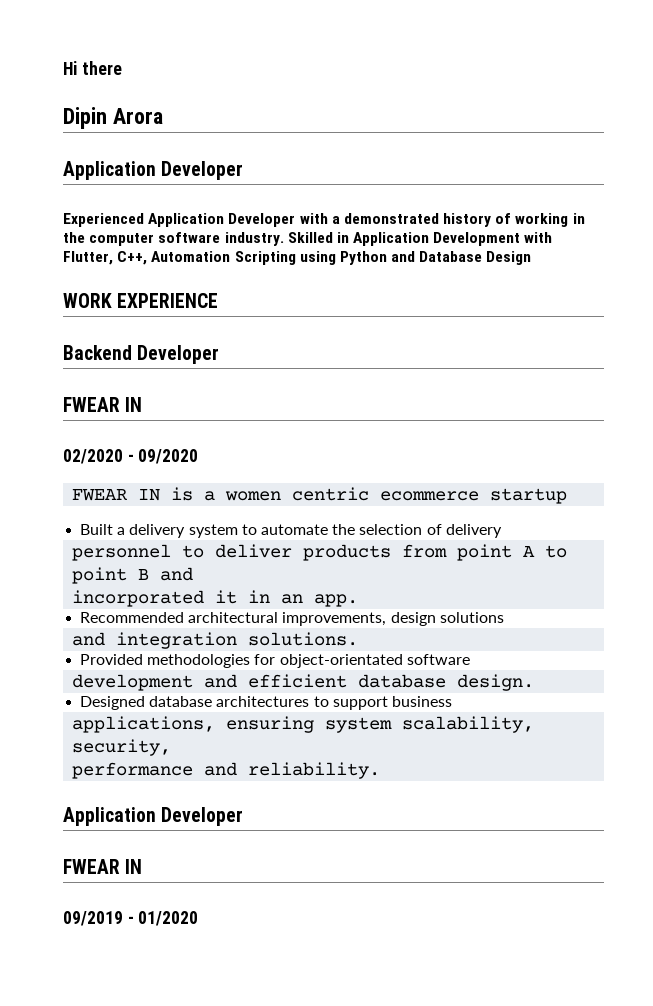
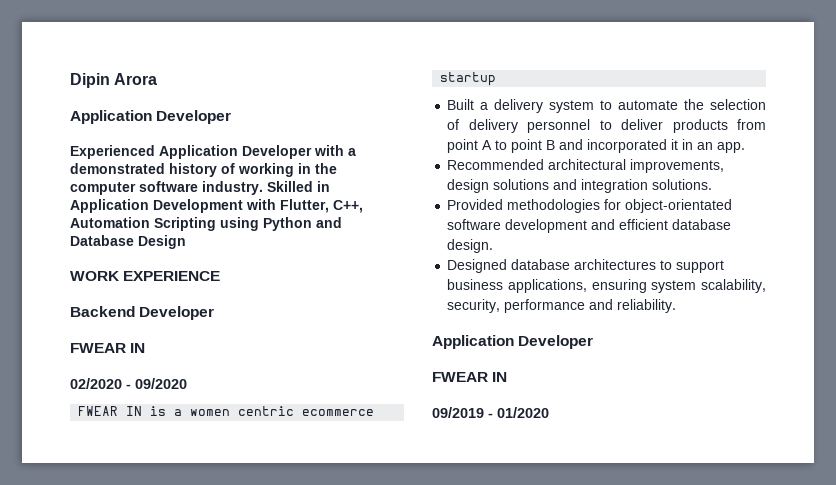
- Hi there
- Built a delivery system to automate the selection of delivery
- personnel to deliver products from point A to point B and
- incorporated it in an app.
+ Built a delivery system to automate the selection of delivery personnel to deliver products from point A to point B and incorporated it in an app.
- Recommended architectural improvements, design solutions
- and integration solutions.
+ Recommended architectural improvements, design solutions and integration solutions.
- Provided methodologies for object-orientated software
- development and efficient database design.
+ Provided methodologies for object-orientated software development and efficient database design.
- Designed database architectures to support business
- applications, ensuring system scalability, security,
- performance and reliability.
+ Designed database architectures to support business applications, ensuring system scalability, security, performance and reliability.

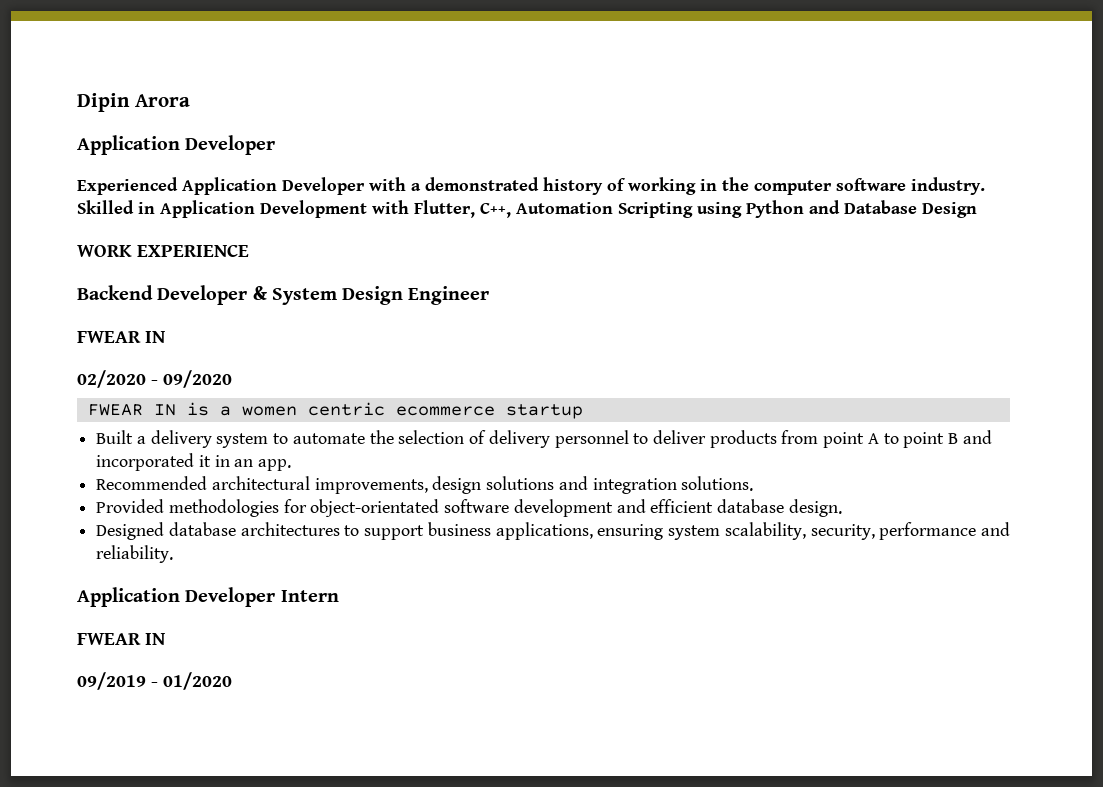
- Backend Developer
+ Backend Developer & System Design Engineer
  Designed database architectures to support business applications, ensuring system scalability, security, performance and reliability.
- Application Developer
+ Application Developer Intern

